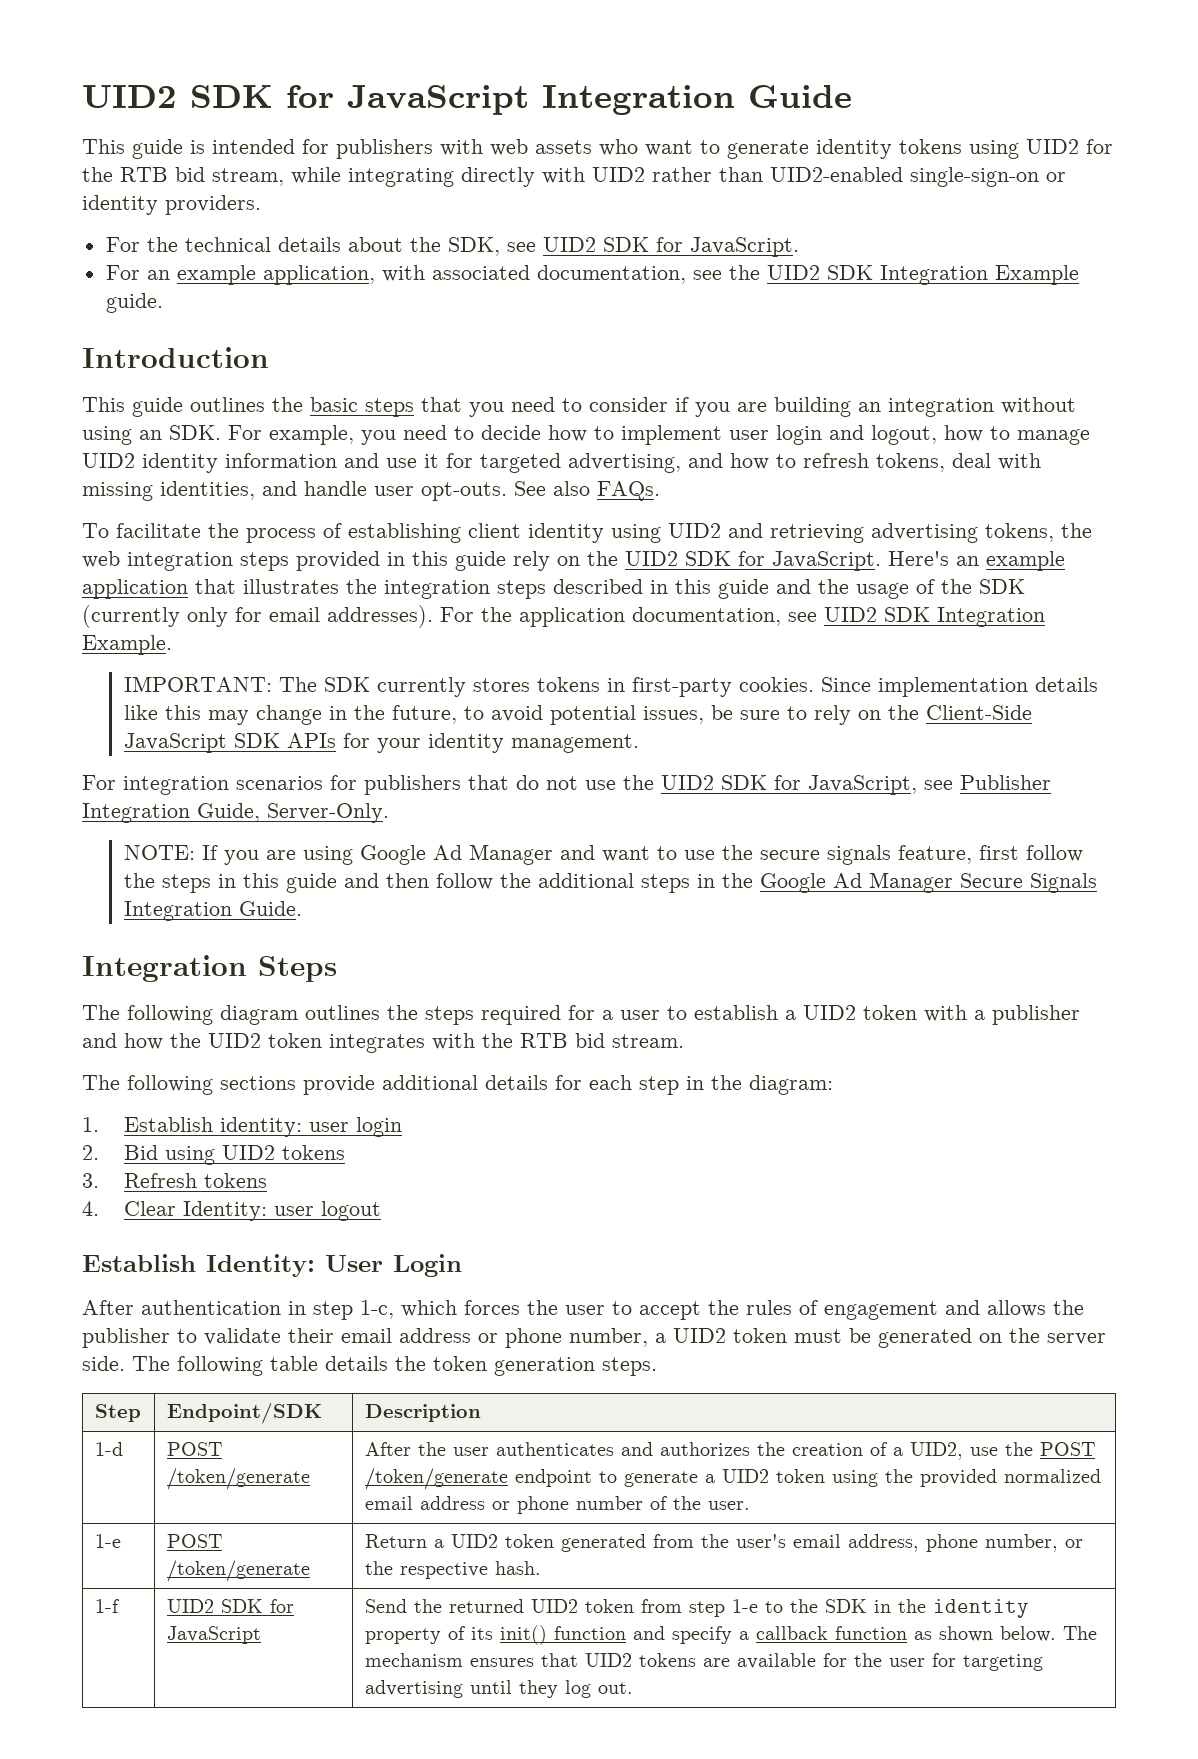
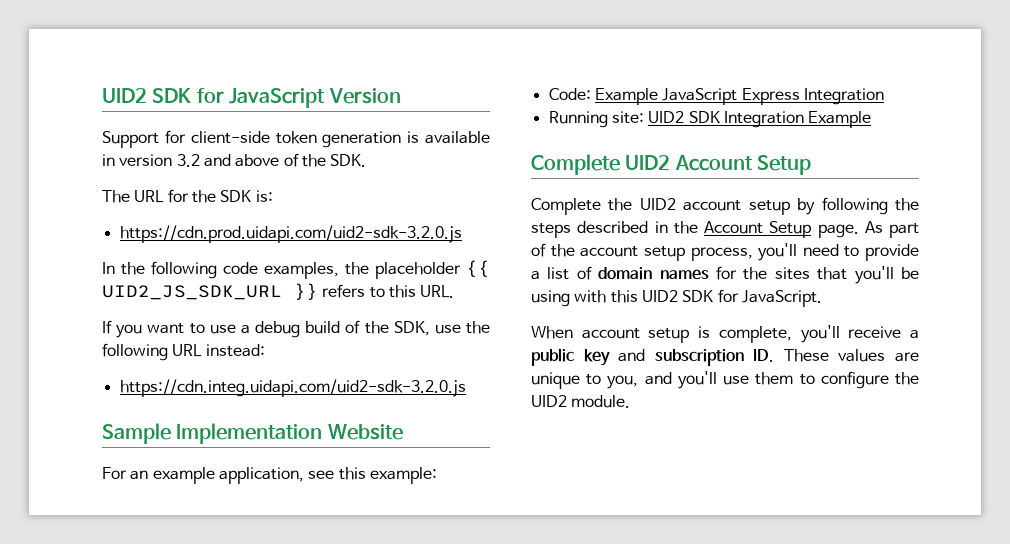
- UID2 SDK for JavaScript Integration Guide
- This guide is intended for publishers with web assets who want to generate identity tokens using UID2 for the RTB bid stream, while integrating directly with UID2 rather than UID2-enabled single-sign-on or identity providers.
- For the technical details about the SDK, see UID2 SDK for JavaScript.
- For an example application, with associated documentation, see the UID2 SDK Integration Example guide.
- Introduction
- This guide outlines the basic steps that you need to consider if you are building an integration without using an SDK. For example, you need to decide how to implement user login and logout, how to manage UID2 identity information and use it for targeted advertising, and how to refresh tokens, deal with missing identities, and handle user opt-outs. See also FAQs.
- To facilitate the process of establishing client identity using UID2 and retrieving advertising tokens, the web integration steps provided in this guide rely on the UID2 SDK for JavaScript. Here's an example application that illustrates the integration steps described in this guide and the usage of the SDK (currently only for email addresses). For the application documentation, see UID2 SDK Integration Example.
- IMPORTANT: The SDK currently stores tokens in first-party cookies. Since implementation details like this may change in the future, to avoid potential issues, be sure to rely on the Client-Side JavaScript SDK APIs for your identity management.
- For integration scenarios for publishers that do not use the UID2 SDK for JavaScript, see Publisher Integration Guide, Server-Only.
- NOTE: If you are using Google Ad Manager and want to use the secure signals feature, first follow the steps in this guide and then follow the additional steps in the Google Ad Manager Secure Signals Integration Guide.
- Integration Steps
- The following diagram outlines the steps required for a user to establish a UID2 token with a publisher and how the UID2 token integrates with the RTB bid stream.
- The following sections provide additional details for each step in the diagram:
- 1. Establish identity: user login
- 2. Bid using UID2 tokens
- 3. Refresh tokens
- 4. Clear Identity: user logout
- Establish Identity: User Login
- After authentication in step 1-c, which forces the user to accept the rules of engagement and allows the publisher to validate their email address or phone number, a UID2 token must be generated on the server side. The following table details the token generation steps.
- Step | Endpoint/SDK | Description
- 1-d | POST /token/generate | After the user authenticates and authorizes the creation of a UID2, use the POST /token/generate endpoint to generate a UID2 token using the provided normalized email address or phone number of the user.
- 1-e | POST /token/generate | Return a UID2 token generated from the user's email address, phone number, or the respective hash.
- 1-f | UID2 SDK for JavaScript | Send the returned UID2 token from step 1-e to the SDK in the identity property of its init() function and specify a callback function as shown below. The mechanism ensures that UID2 tokens are available for the user for targeting advertising until they log out.
+ UID2 SDK for JavaScript Version
+ Support for client-side token generation is available in version 3.2 and above of the SDK.
+ The URL for the SDK is:
+ https://cdn.prod.uidapi.com/uid2-sdk-3.2.0.js
+ In the following code examples, the placeholder {{ UID2_JS_SDK_URL }} refers to this URL.
+ If you want to use a debug build of the SDK, use the following URL instead:
+ https://cdn.integ.uidapi.com/uid2-sdk-3.2.0.js
+ Sample Implementation Website
+ For an example application, see this example:
+ Code: Example JavaScript Express Integration
+ Running site: UID2 SDK Integration Example
+ Complete UID2 Account Setup
+ Complete the UID2 account setup by following the steps described in the Account Setup page. As part of the account setup process, you'll need to provide a list of domain names for the sites that you'll be using with this UID2 SDK for JavaScript.
+ When account setup is complete, you'll receive a public key and subscription ID. These values are unique to you, and you'll use them to configure the UID2 module.

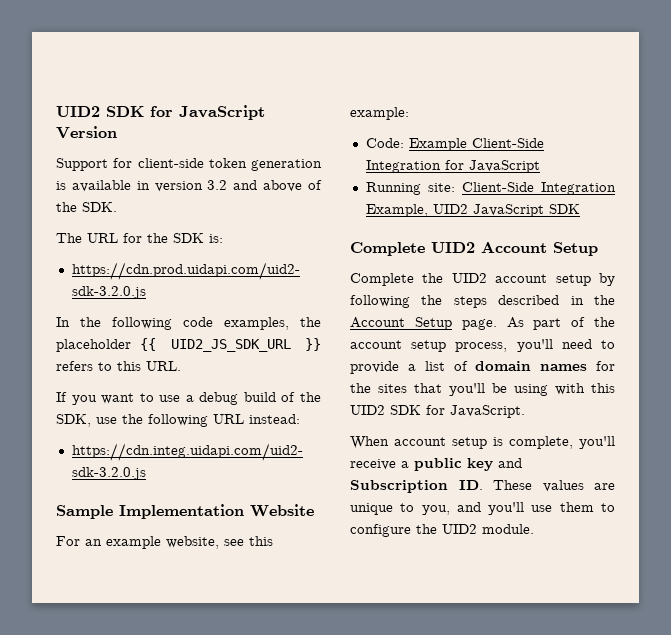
- For an example application, see this example:
+ For an example website, see this example:
- Code: Example JavaScript Express Integration
+ Code: Example Client-Side Integration for JavaScript
- Running site: UID2 SDK Integration Example
+ Running site: Client-Side Integration Example, UID2 JavaScript SDK
- When account setup is complete, you'll receive a public key and subscription ID. These values are unique to you, and you'll use them to configure the UID2 module.
+ When account setup is complete, you'll receive a public key and Subscription ID. These values are unique to you, and you'll use them to configure the UID2 module.

